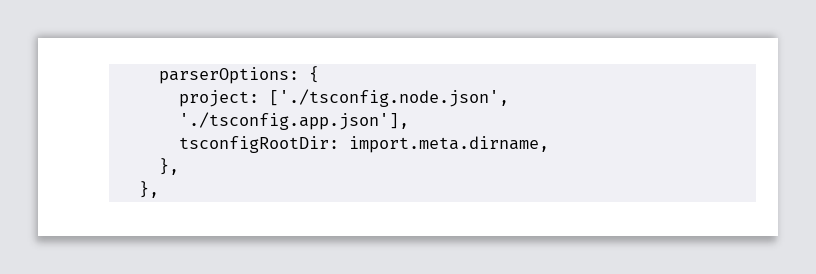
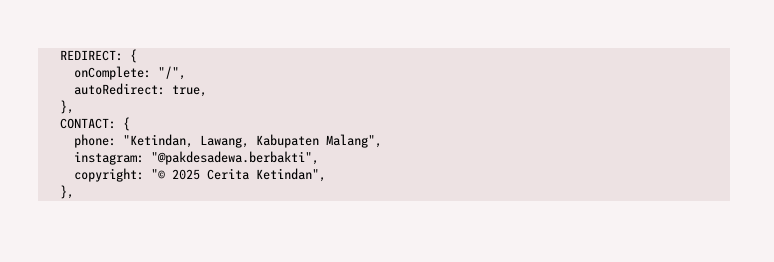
- parserOptions: {
- project: ['./tsconfig.node.json', './tsconfig.app.json'],
- tsconfigRootDir: import.meta.dirname,
+ REDIRECT: {
+ onComplete: "/",
+ autoRedirect: true,
  },
+ CONTACT: {
+ phone: "Ketindan, Lawang, Kabupaten Malang",
+ instagram: "@pakdesadewa.berbakti",
+ copyright: "© 2025 Cerita Ketindan",

